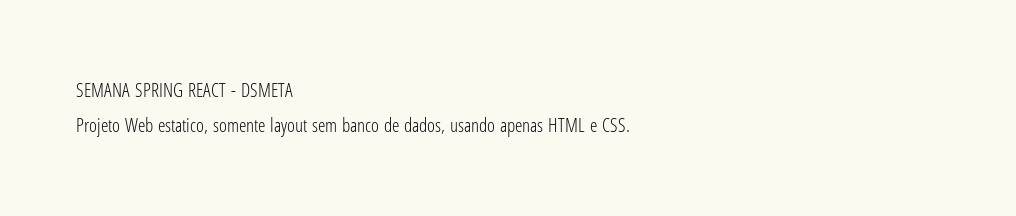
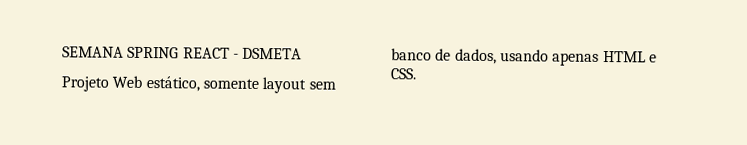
- Projeto Web estatico, somente layout sem banco de dados, usando apenas HTML e CSS.
+ Projeto Web estático, somente layout sem banco de dados, usando apenas HTML e CSS.

